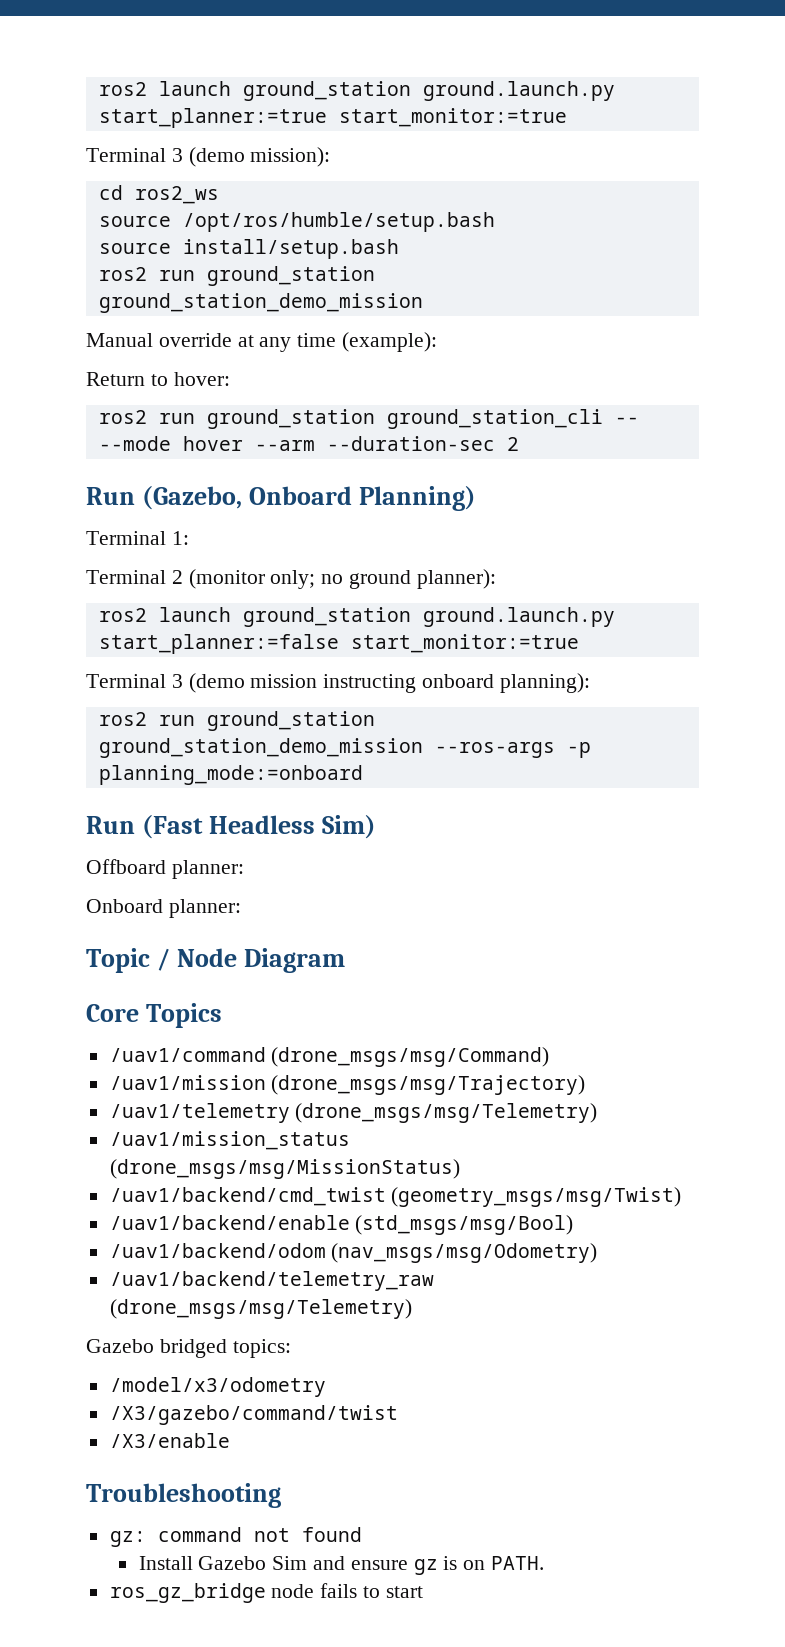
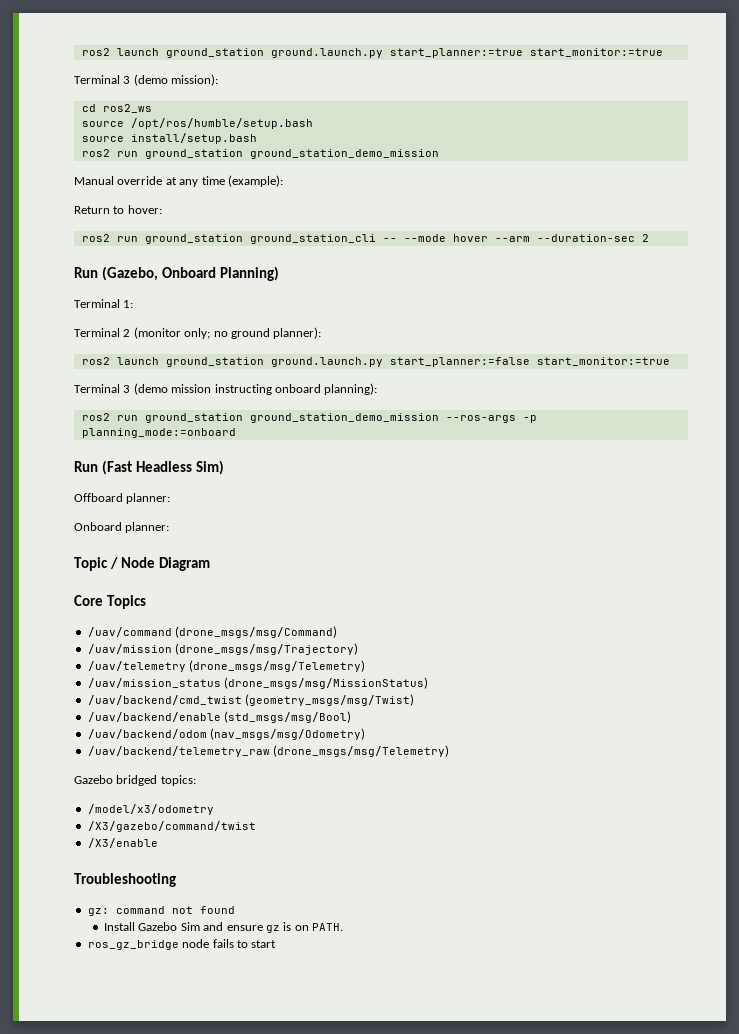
- /uav1/command (drone_msgs/msg/Command)
+ /uav/command (drone_msgs/msg/Command)
- /uav1/mission (drone_msgs/msg/Trajectory)
+ /uav/mission (drone_msgs/msg/Trajectory)
- /uav1/telemetry (drone_msgs/msg/Telemetry)
- /uav1/mission_status (drone_msgs/msg/MissionStatus)
+ /uav/telemetry (drone_msgs/msg/Telemetry)
+ /uav/mission_status (drone_msgs/msg/MissionStatus)
- /uav1/backend/cmd_twist (geometry_msgs/msg/Twist)
+ /uav/backend/cmd_twist (geometry_msgs/msg/Twist)
- /uav1/backend/enable (std_msgs/msg/Bool)
+ /uav/backend/enable (std_msgs/msg/Bool)
- /uav1/backend/odom (nav_msgs/msg/Odometry)
+ /uav/backend/odom (nav_msgs/msg/Odometry)
- /uav1/backend/telemetry_raw (drone_msgs/msg/Telemetry)
+ /uav/backend/telemetry_raw (drone_msgs/msg/Telemetry)

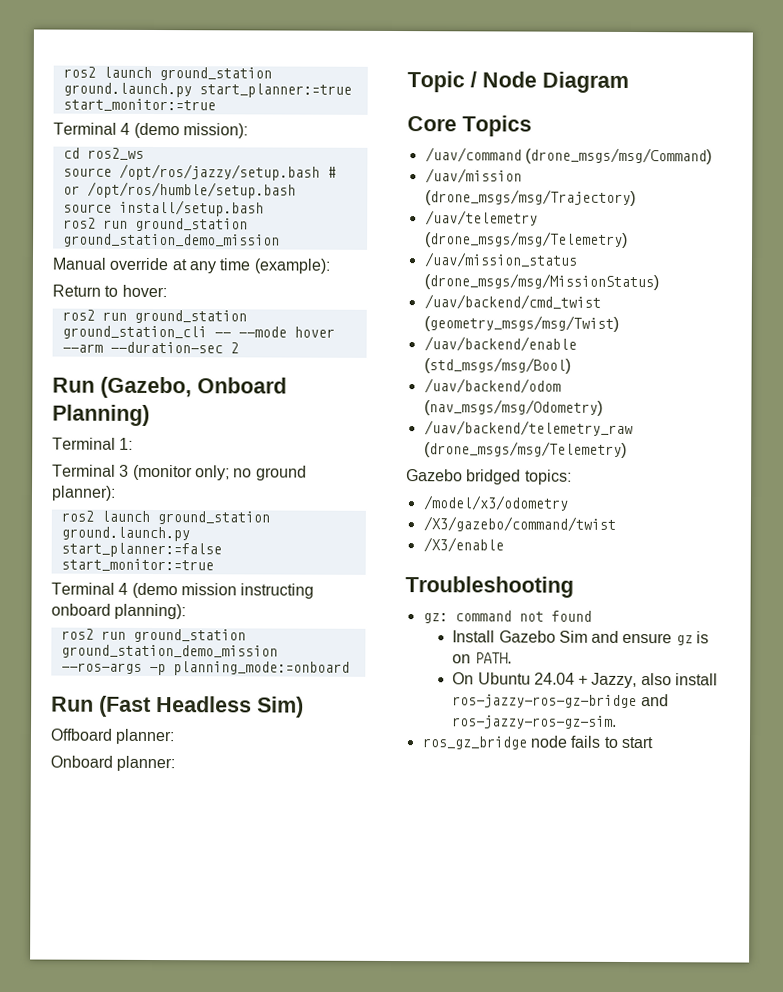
- Terminal 3 (demo mission):
+ Terminal 4 (demo mission):
- source /opt/ros/humble/setup.bash
+ source /opt/ros/jazzy/setup.bash # or /opt/ros/humble/setup.bash
- Terminal 2 (monitor only; no ground planner):
+ Terminal 3 (monitor only; no ground planner):
- Terminal 3 (demo mission instructing onboard planning):
+ Terminal 4 (demo mission instructing onboard planning):
+ On Ubuntu 24.04 + Jazzy, also install ros-jazzy-ros-gz-bridge and ros-jazzy-ros-gz-sim.

